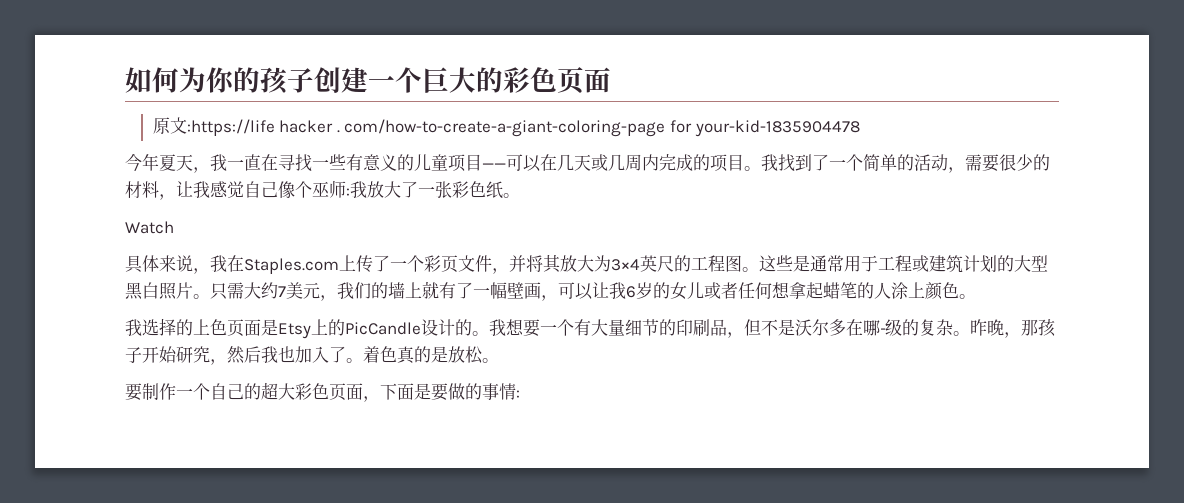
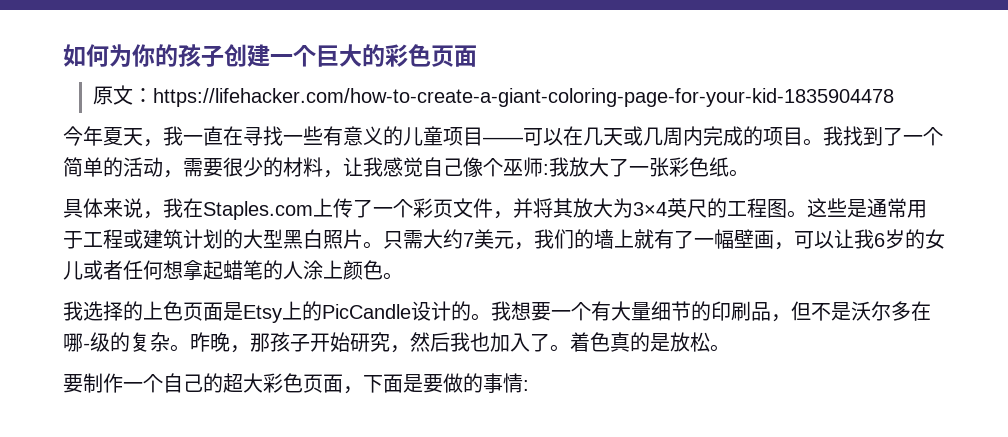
- 原文:https://life hacker . com/how-to-create-a-giant-coloring-page for your-kid-1835904478
+ 原文：https://lifehacker.com/how-to-create-a-giant-coloring-page-for-your-kid-1835904478
- Watch

